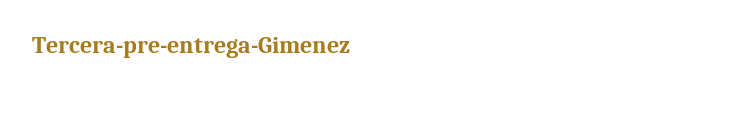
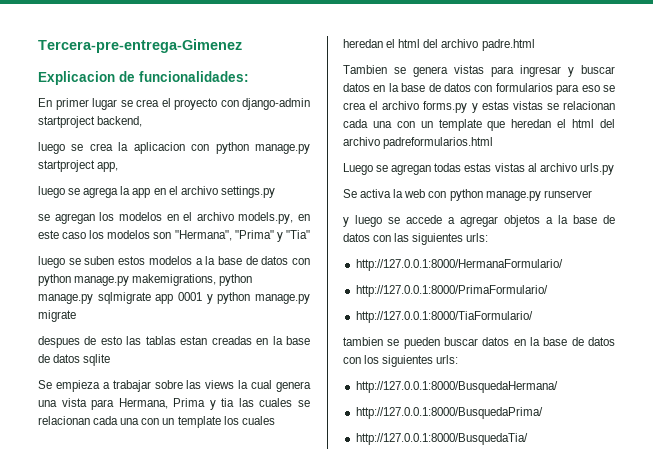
+ Explicacion de funcionalidades:
+ En primer lugar se crea el proyecto con django-admin startproject backend,
+ luego se crea la aplicacion con python manage.py startproject app,
+ luego se agrega la app en el archivo settings.py
+ se agregan los modelos en el archivo models.py, en este caso los modelos son "Hermana", "Prima" y "Tia"
+ luego se suben estos modelos a la base de datos con python manage.py makemigrations, python manage.py sqlmigrate app 0001 y python manage.py migrate
+ despues de esto las tablas estan creadas en la base de datos sqlite
+ Se empieza a trabajar sobre las views la cual genera una vista para Hermana, Prima y tia las cuales se relacionan cada una con un template los cuales heredan el html del archivo padre.html
+ Tambien se genera vistas para ingresar y buscar datos en la base de datos con formularios para eso se crea el archivo forms.py y estas vistas se relacionan cada una con un template que heredan el html del archivo padreformularios.html
+ Luego se agregan todas estas vistas al archivo urls.py
+ Se activa la web con python manage.py runserver
+ y luego se accede a agregar objetos a la base de datos con las siguientes urls:
+ http://127.0.0.1:8000/HermanaFormulario/
+ http://127.0.0.1:8000/PrimaFormulario/
+ http://127.0.0.1:8000/TiaFormulario/
+ tambien se pueden buscar datos en la base de datos con los siguientes urls:
+ http://127.0.0.1:8000/BusquedaHermana/
+ http://127.0.0.1:8000/BusquedaPrima/
+ http://127.0.0.1:8000/BusquedaTia/

